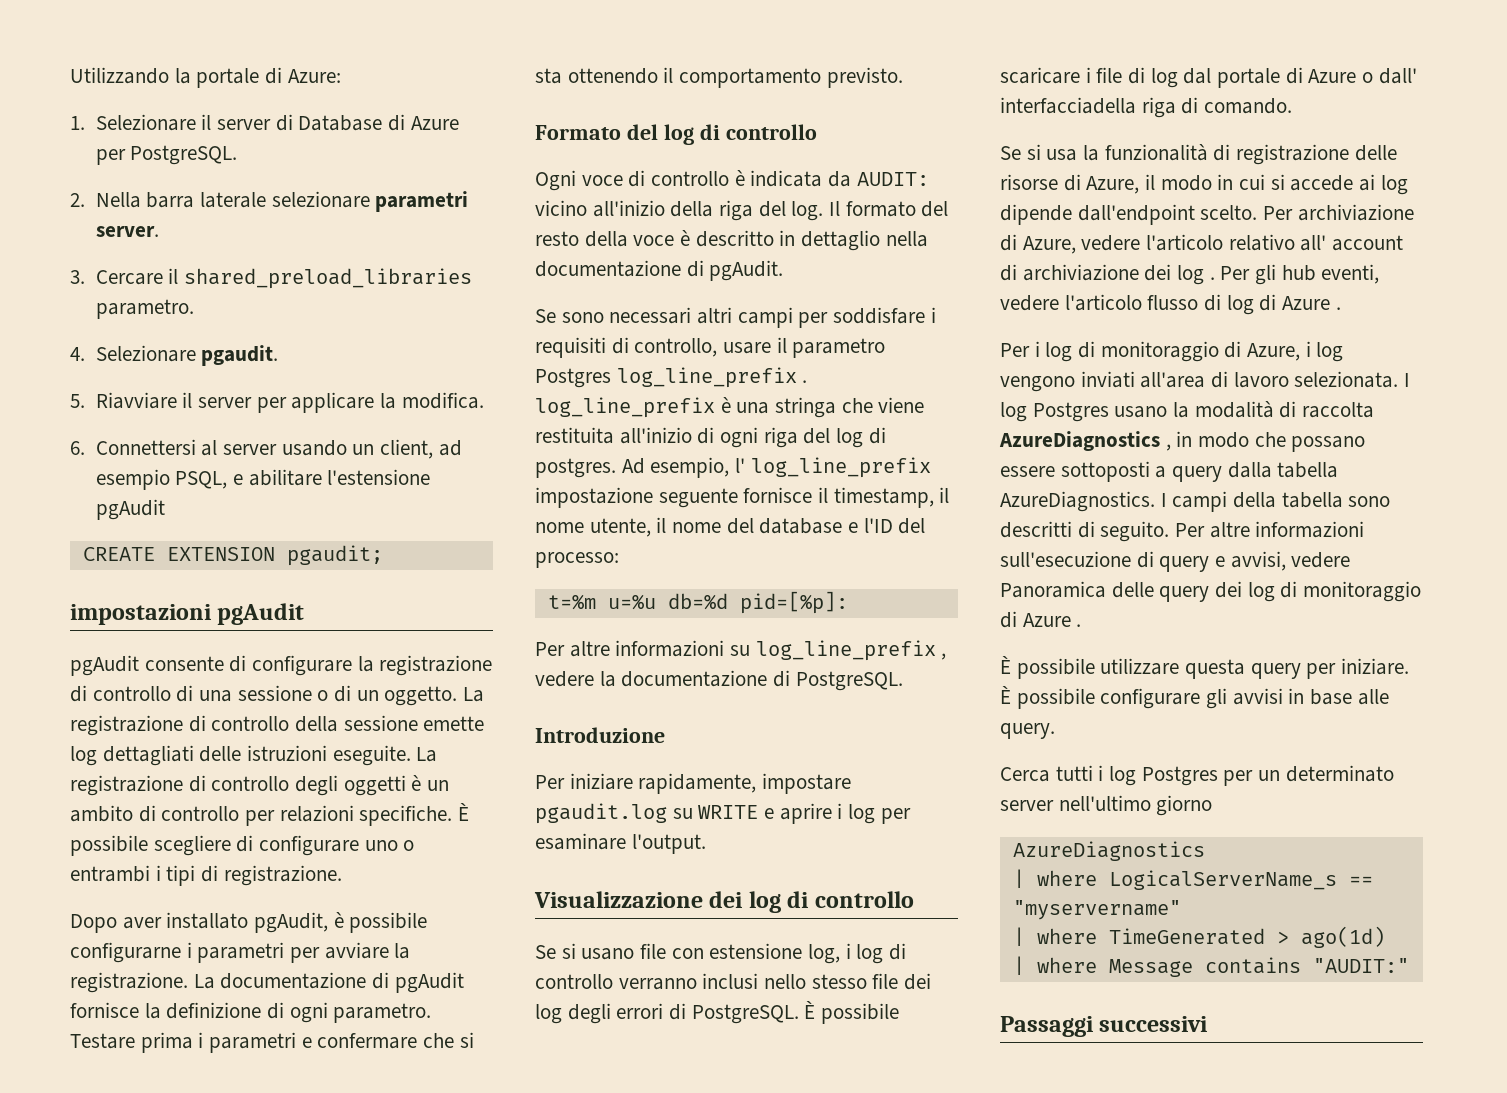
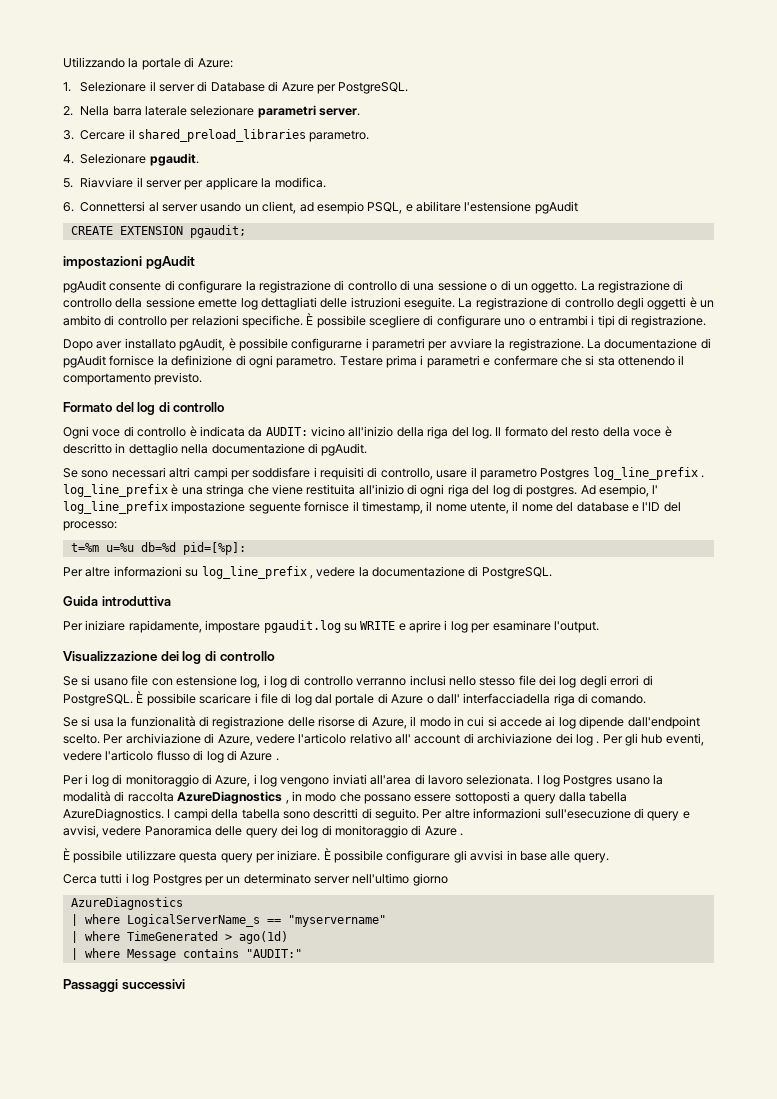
- Introduzione
+ Guida introduttiva

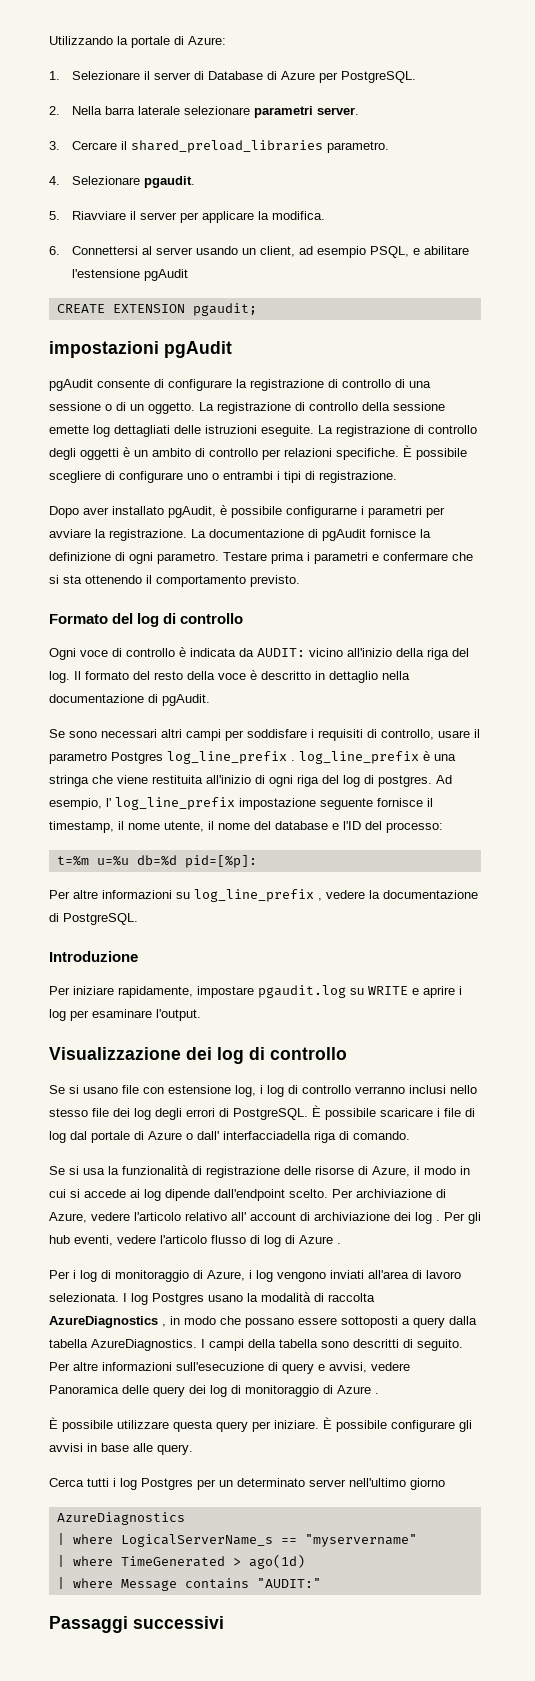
- Guida introduttiva
+ Introduzione

